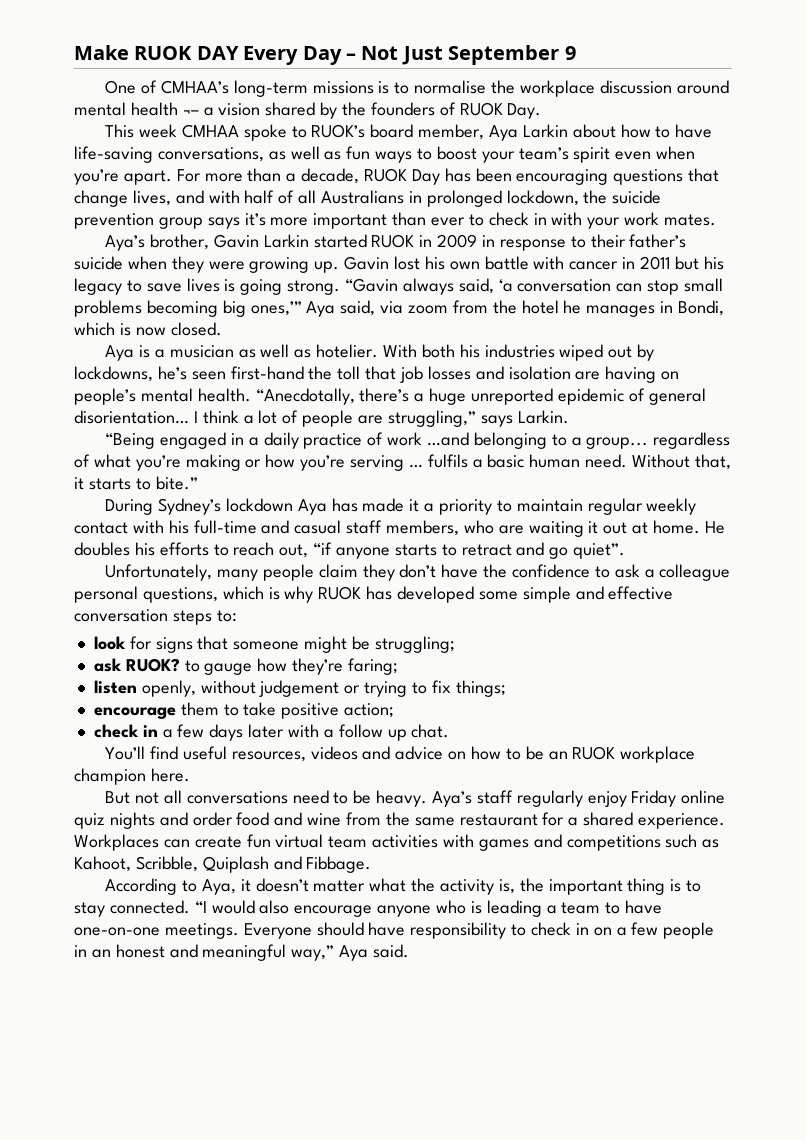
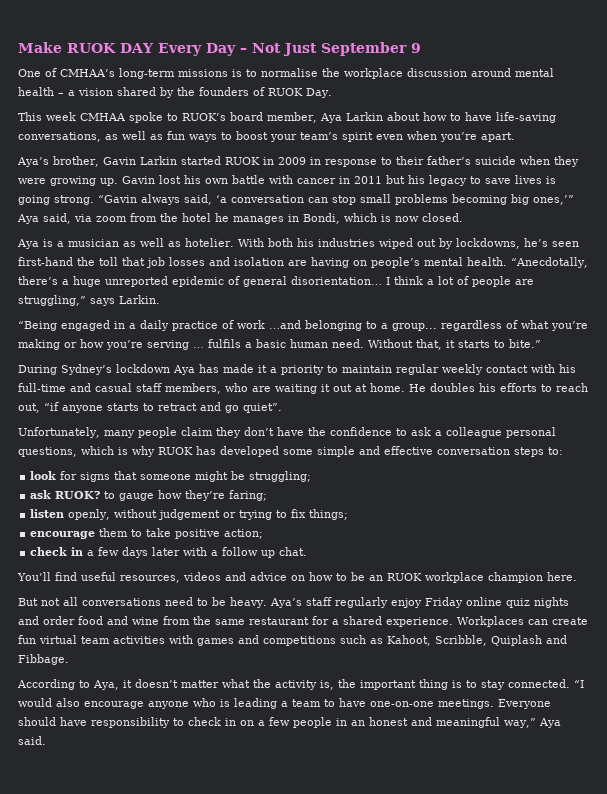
- One of CMHAA’s long-term missions is to normalise the workplace discussion around mental health ¬– a vision shared by the founders of RUOK Day.
+ One of CMHAA’s long-term missions is to normalise the workplace discussion around mental health – a vision shared by the founders of RUOK Day.
- For more than a decade, RUOK Day has been encouraging questions that change lives, and with half of all Australians in prolonged lockdown, the suicide prevention group says it’s more important than ever to check in with your work mates.

